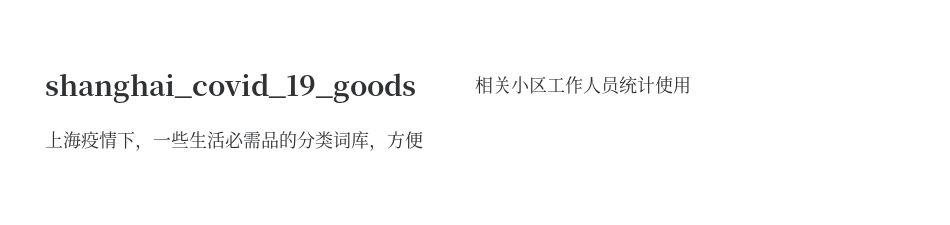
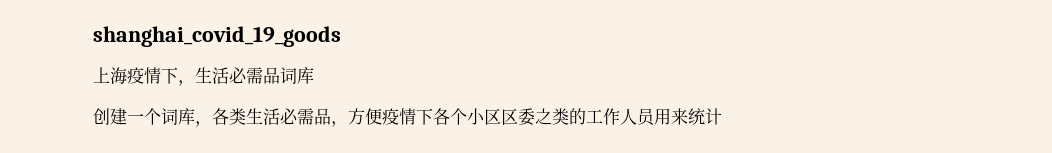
- 上海疫情下，一些生活必需品的分类词库，方便相关小区工作人员统计使用
+ 上海疫情下，生活必需品词库
+ 创建一个词库，各类生活必需品，方便疫情下各个小区区委之类的工作人员用来统计

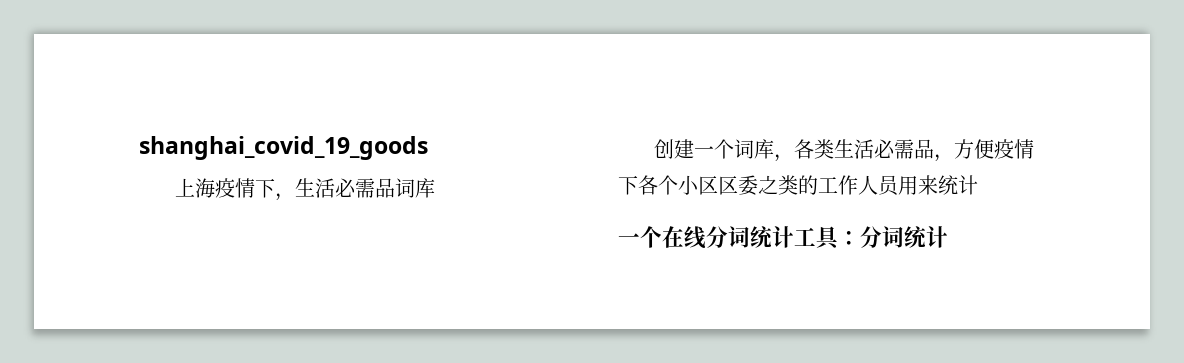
+ 一个在线分词统计工具：分词统计

